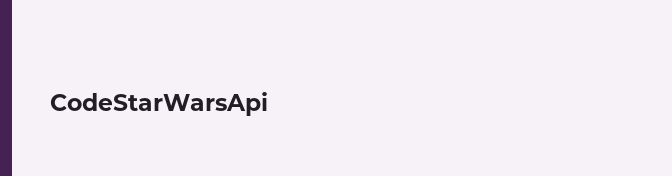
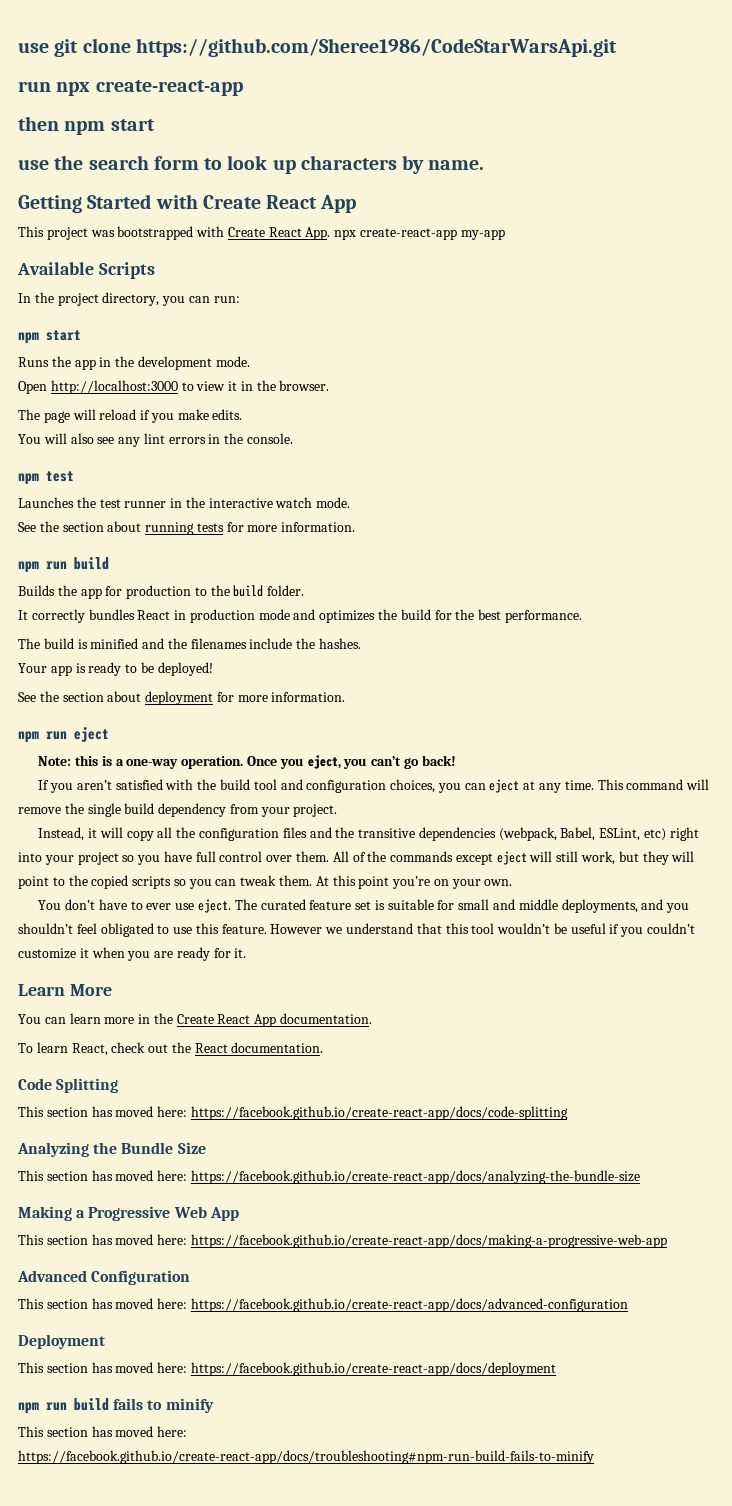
- CodeStarWarsApi
+ use git clone https://github.com/Sheree1986/CodeStarWarsApi.git
+ run npx create-react-app
+ then npm start
+ use the search form to look up characters by name.
+ Getting Started with Create React App
+ This project was bootstrapped with Create React App. npx create-react-app my-app
+ Available Scripts
+ In the project directory, you can run:
+ npm start
+ Runs the app in the development mode.
+ Open http://localhost:3000 to view it in the browser.
+ The page will reload if you make edits.
+ You will also see any lint errors in the console.
+ npm test
+ Launches the test runner in the interactive watch mode.
+ See the section about running tests for more information.
+ npm run build
+ Builds the app for production to the build folder.
+ It correctly bundles React in production mode and optimizes the build for the best performance.
+ The build is minified and the filenames include the hashes.
+ Your app is ready to be deployed!
+ See the section about deployment for more information.
+ npm run eject
+ Note: this is a one-way operation. Once you eject, you can’t go back!
+ If you aren’t satisfied with the build tool and configuration choices, you can eject at any time. This command will remove the single build dependency from your project.
+ Instead, it will copy all the configuration files and the transitive dependencies (webpack, Babel, ESLint, etc) right into your project so you have full control over them. All of the commands except eject will still work, but they will point to the copied scripts so you can tweak them. At this point you’re on your own.
+ You don’t have to ever use eject. The curated feature set is suitable for small and middle deployments, and you shouldn’t feel obligated to use this feature. However we understand that this tool wouldn’t be useful if you couldn’t customize it when you are ready for it.
+ Learn More
+ You can learn more in the Create React App documentation.
+ To learn React, check out the React documentation.
+ Code Splitting
+ This section has moved here: https://facebook.github.io/create-react-app/docs/code-splitting
+ Analyzing the Bundle Size
+ This section has moved here: https://facebook.github.io/create-react-app/docs/analyzing-the-bundle-size
+ Making a Progressive Web App
+ This section has moved here: https://facebook.github.io/create-react-app/docs/making-a-progressive-web-app
+ Advanced Configuration
+ This section has moved here: https://facebook.github.io/create-react-app/docs/advanced-configuration
+ Deployment
+ This section has moved here: https://facebook.github.io/create-react-app/docs/deployment
+ npm run build fails to minify
+ This section has moved here: https://facebook.github.io/create-react-app/docs/troubleshooting#npm-run-build-fails-to-minify

